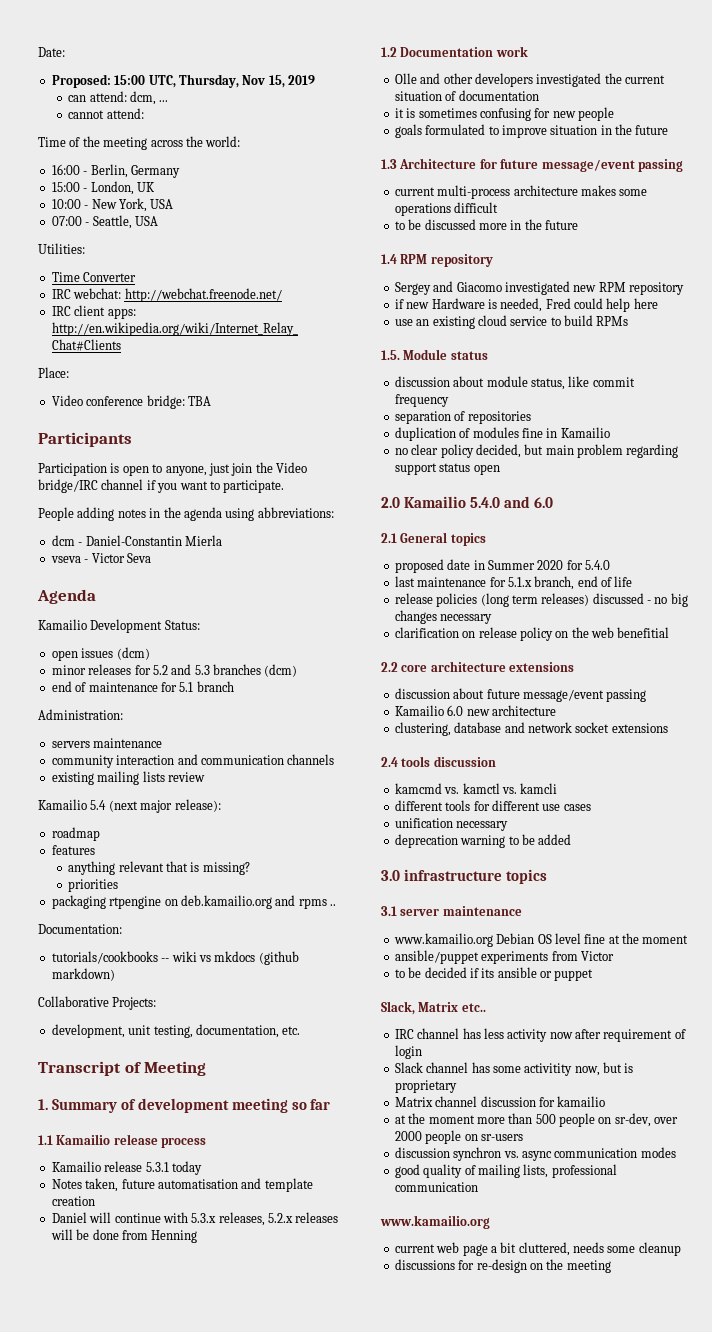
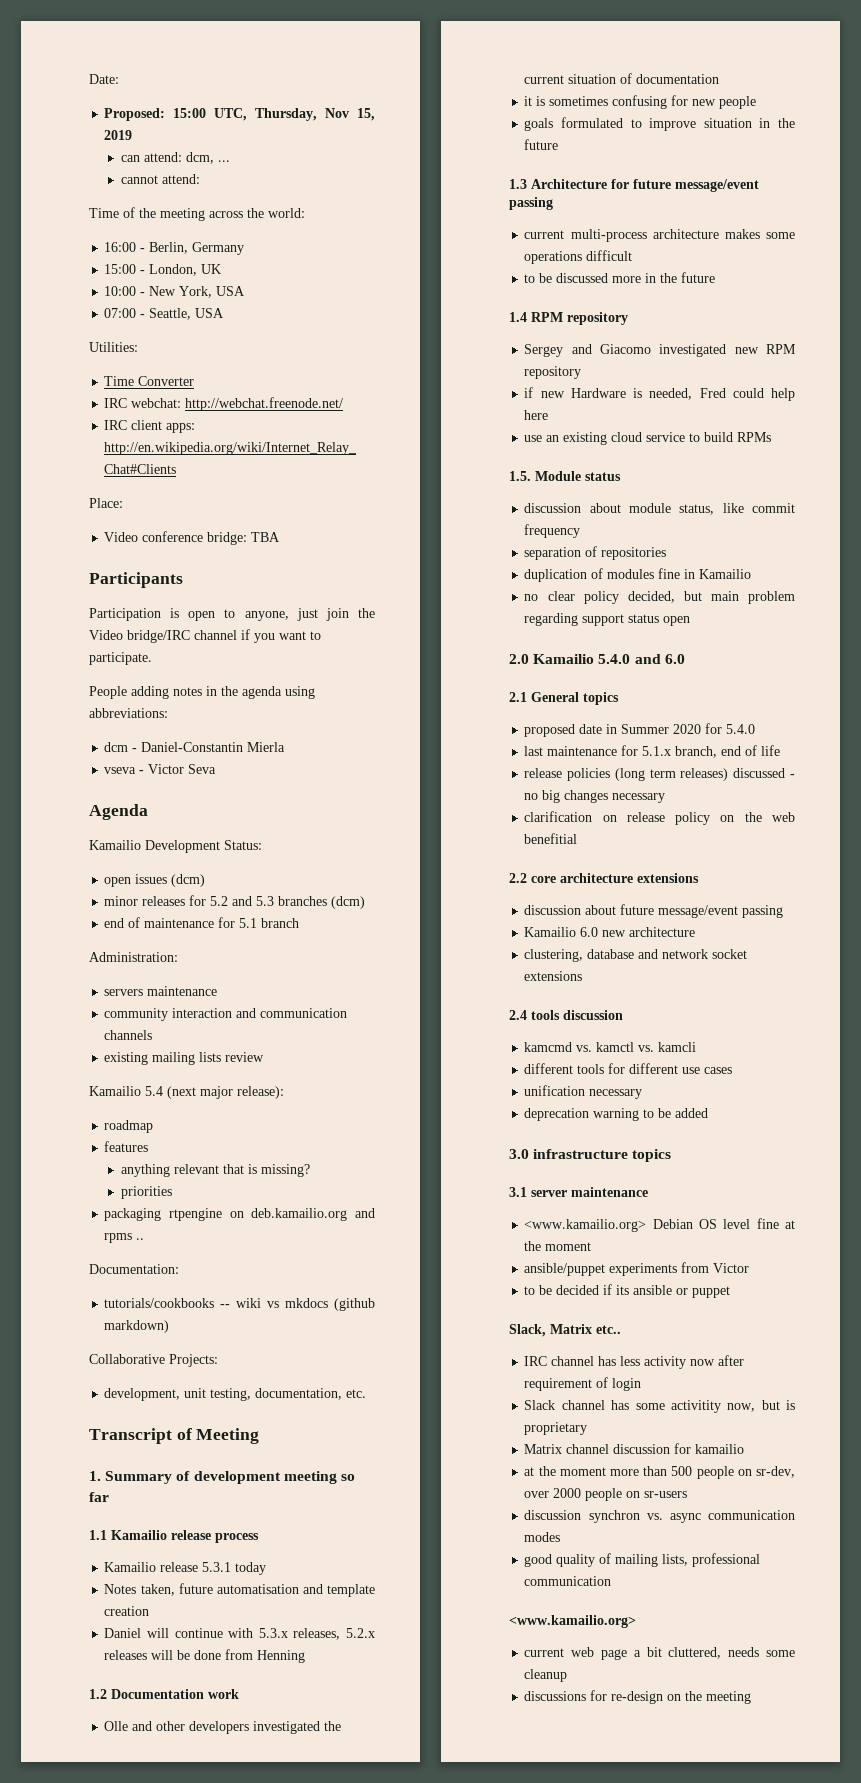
- www.kamailio.org Debian OS level fine at the moment
+ <www.kamailio.org> Debian OS level fine at the moment
  good quality of mailing lists, professional communication
- www.kamailio.org
+ <www.kamailio.org>

